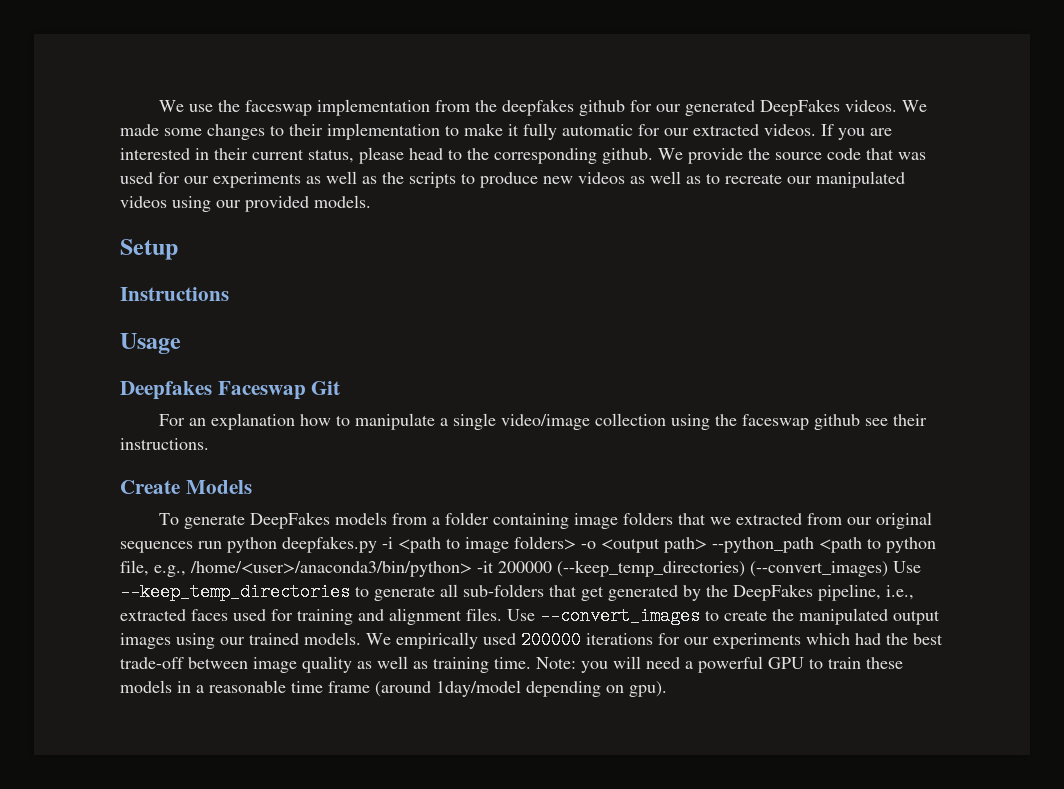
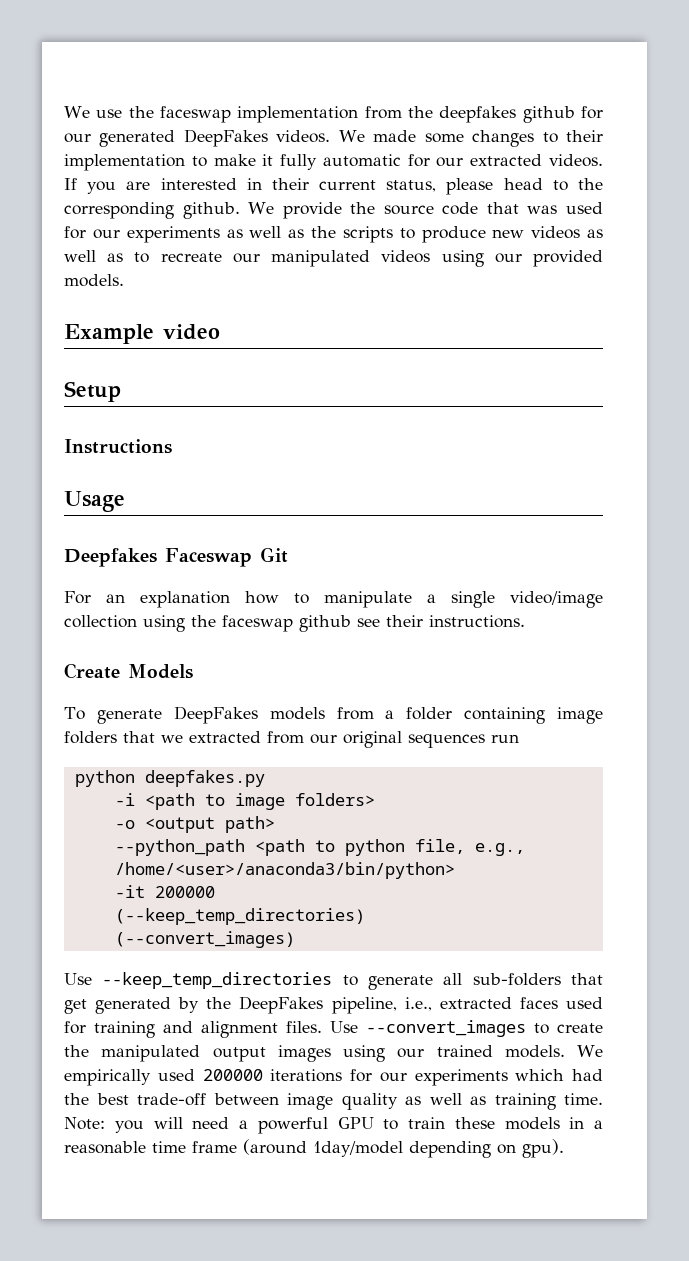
+ Example video
- To generate DeepFakes models from a folder containing image folders that we extracted from our original sequences run python deepfakes.py -i <path to image folders> -o <output path> --python_path <path to python file, e.g., /home/<user>/anaconda3/bin/python> -it 200000 (--keep_temp_directories) (--convert_images) Use --keep_temp_directories to generate all sub-folders that get generated by the DeepFakes pipeline, i.e., extracted faces used for training and alignment files.
+ To generate DeepFakes models from a folder containing image folders that we extracted from our original sequences run
+ python deepfakes.py
+ -i <path to image folders>
+ -o <output path>
+ --python_path <path to python file, e.g., /home/<user>/anaconda3/bin/python>
+ -it 200000
+ (--keep_temp_directories)
+ (--convert_images)
+ Use --keep_temp_directories to generate all sub-folders that get generated by the DeepFakes pipeline, i.e., extracted faces used for training and alignment files.

